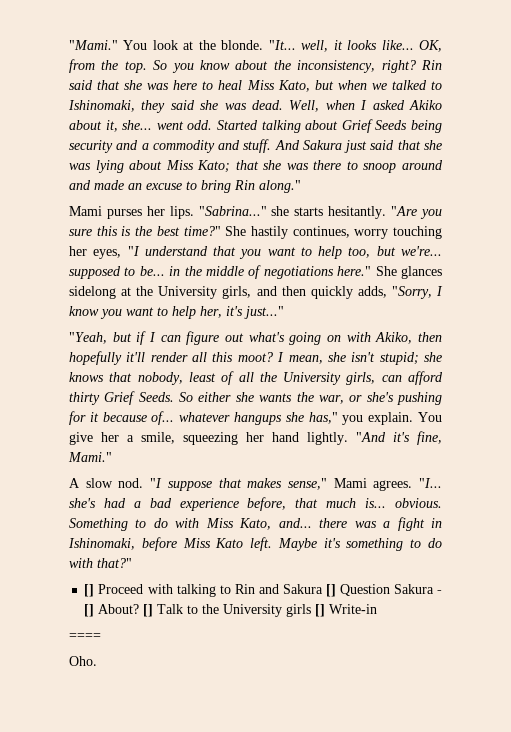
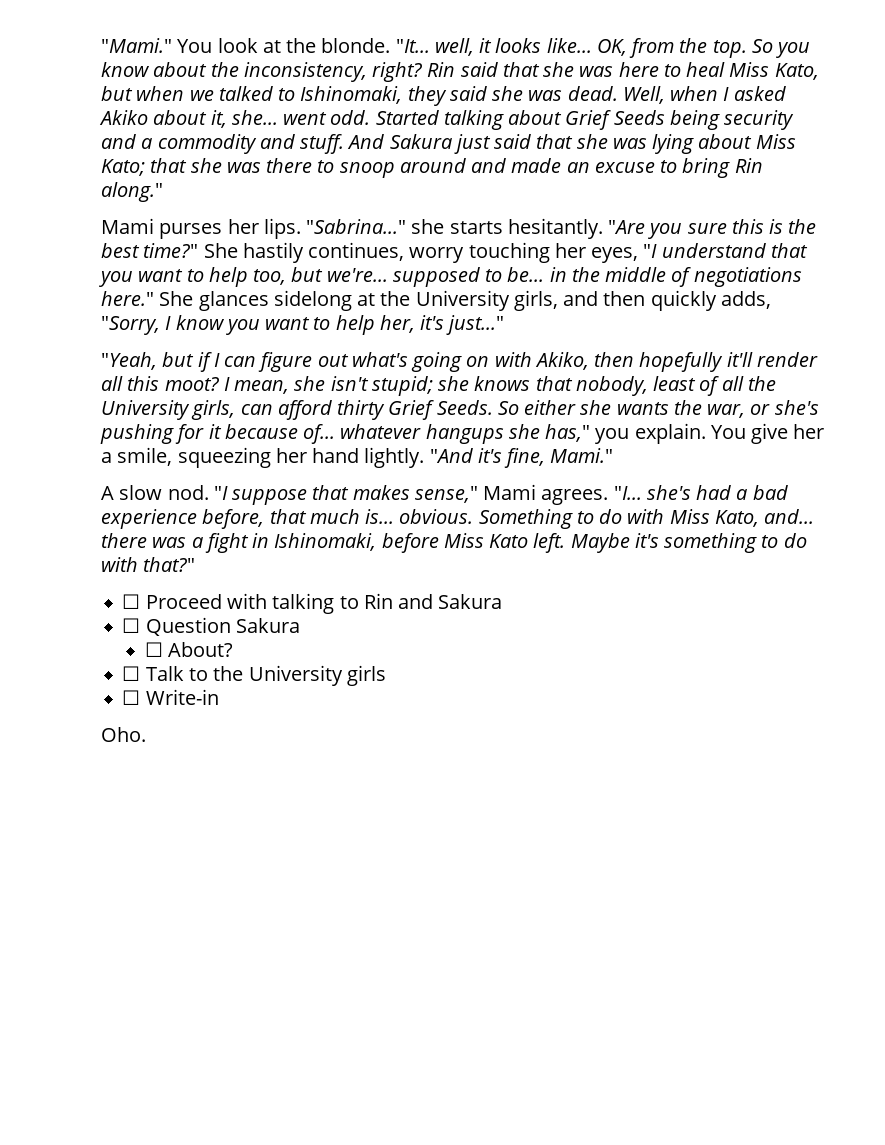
- [] Proceed with talking to Rin and Sakura [] Question Sakura - [] About? [] Talk to the University girls [] Write-in
+ ☐ Proceed with talking to Rin and Sakura
+ ☐ Question Sakura
+ ☐ About?
+ ☐ Talk to the University girls
+ ☐ Write-in
- ====

